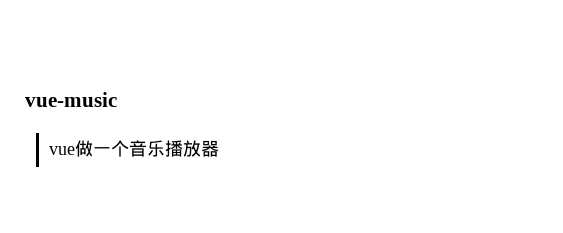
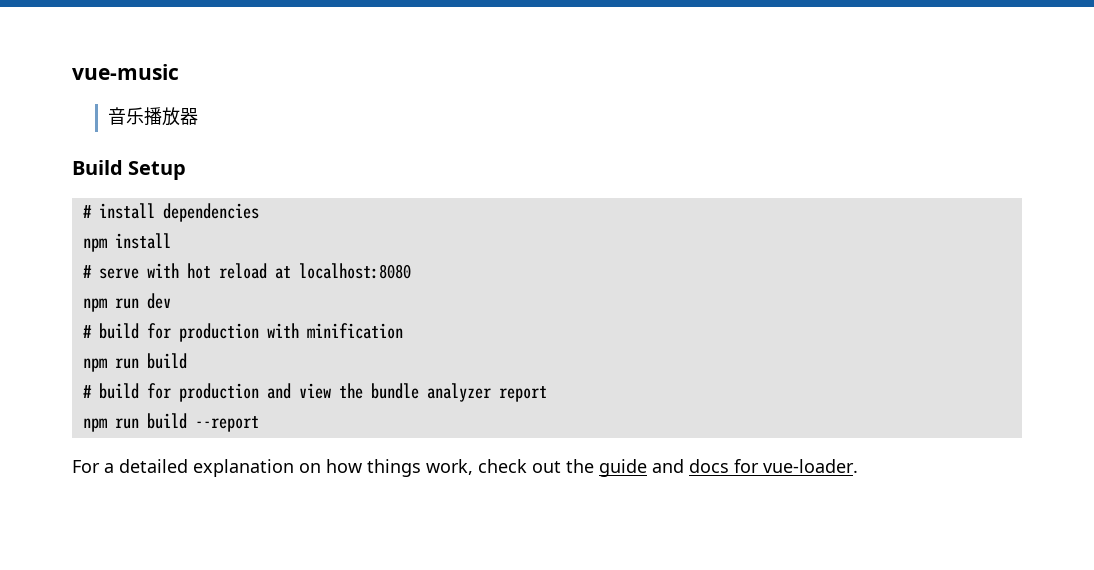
- vue做一个音乐播放器
+ 音乐播放器
+ Build Setup
+ # install dependencies
+ npm install
+ # serve with hot reload at localhost:8080
+ npm run dev
+ # build for production with minification
+ npm run build
+ # build for production and view the bundle analyzer report
+ npm run build --report
+ For a detailed explanation on how things work, check out the guide and docs for vue-loader.

